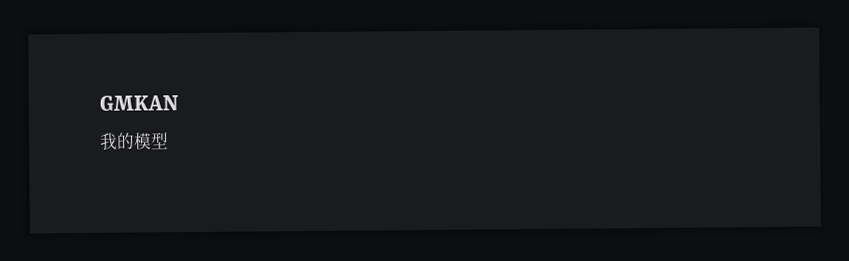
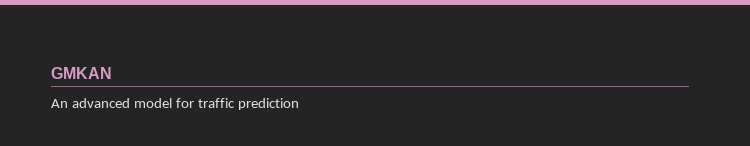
- 我的模型
+ An advanced model for traffic prediction

